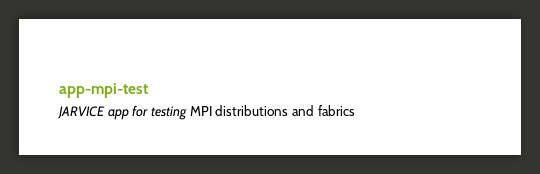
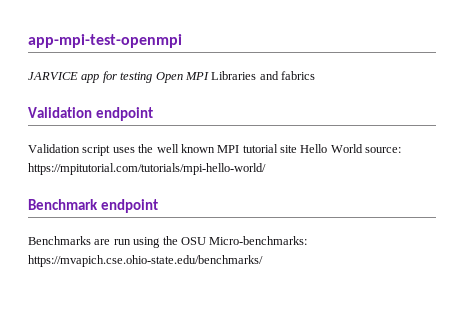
- app-mpi-test
+ app-mpi-test-openmpi
- JARVICE app for testing MPI distributions and fabrics
+ JARVICE app for testing Open MPI Libraries and fabrics
+ Validation endpoint
+ Validation script uses the well known MPI tutorial site Hello World source: https://mpitutorial.com/tutorials/mpi-hello-world/
+ Benchmark endpoint
+ Benchmarks are run using the OSU Micro-benchmarks: https://mvapich.cse.ohio-state.edu/benchmarks/

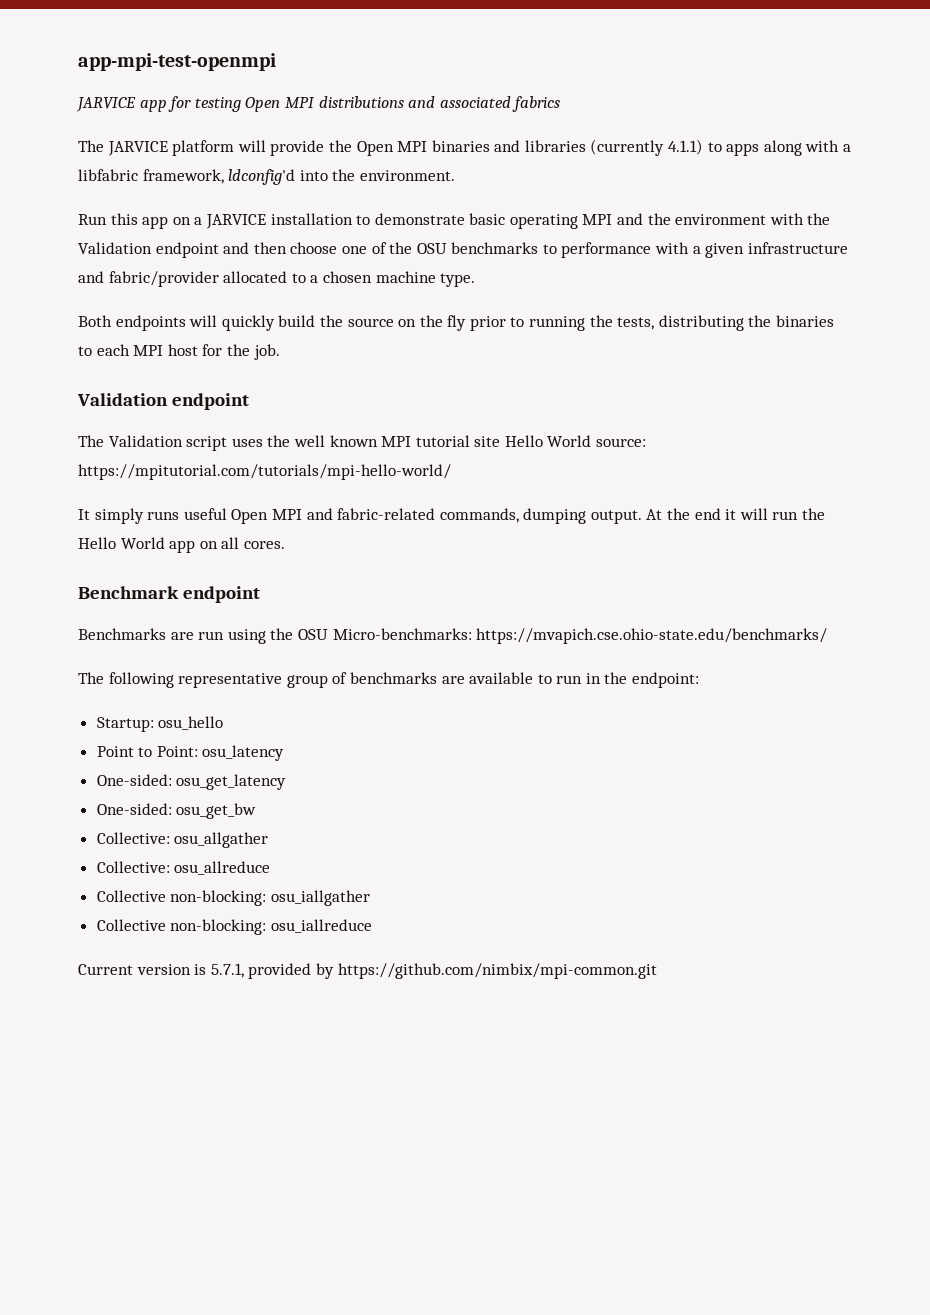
- JARVICE app for testing Open MPI Libraries and fabrics
+ JARVICE app for testing Open MPI distributions and associated fabrics
+ The JARVICE platform will provide the Open MPI binaries and libraries (currently 4.1.1) to apps along with a libfabric framework, ldconfig'd into the environment.
+ Run this app on a JARVICE installation to demonstrate basic operating MPI and the environment with the Validation endpoint and then choose one of the OSU benchmarks to performance with a given infrastructure and fabric/provider allocated to a chosen machine type.
+ Both endpoints will quickly build the source on the fly prior to running the tests, distributing the binaries to each MPI host for the job.
- Validation script uses the well known MPI tutorial site Hello World source: https://mpitutorial.com/tutorials/mpi-hello-world/
+ The Validation script uses the well known MPI tutorial site Hello World source: https://mpitutorial.com/tutorials/mpi-hello-world/
+ It simply runs useful Open MPI and fabric-related commands, dumping output. At the end it will run the Hello World app on all cores.
+ The following representative group of benchmarks are available to run in the endpoint:
+ Startup: osu_hello
+ Point to Point: osu_latency
+ One-sided: osu_get_latency
+ One-sided: osu_get_bw
+ Collective: osu_allgather
+ Collective: osu_allreduce
+ Collective non-blocking: osu_iallgather
+ Collective non-blocking: osu_iallreduce
+ Current version is 5.7.1, provided by https://github.com/nimbix/mpi-common.git

